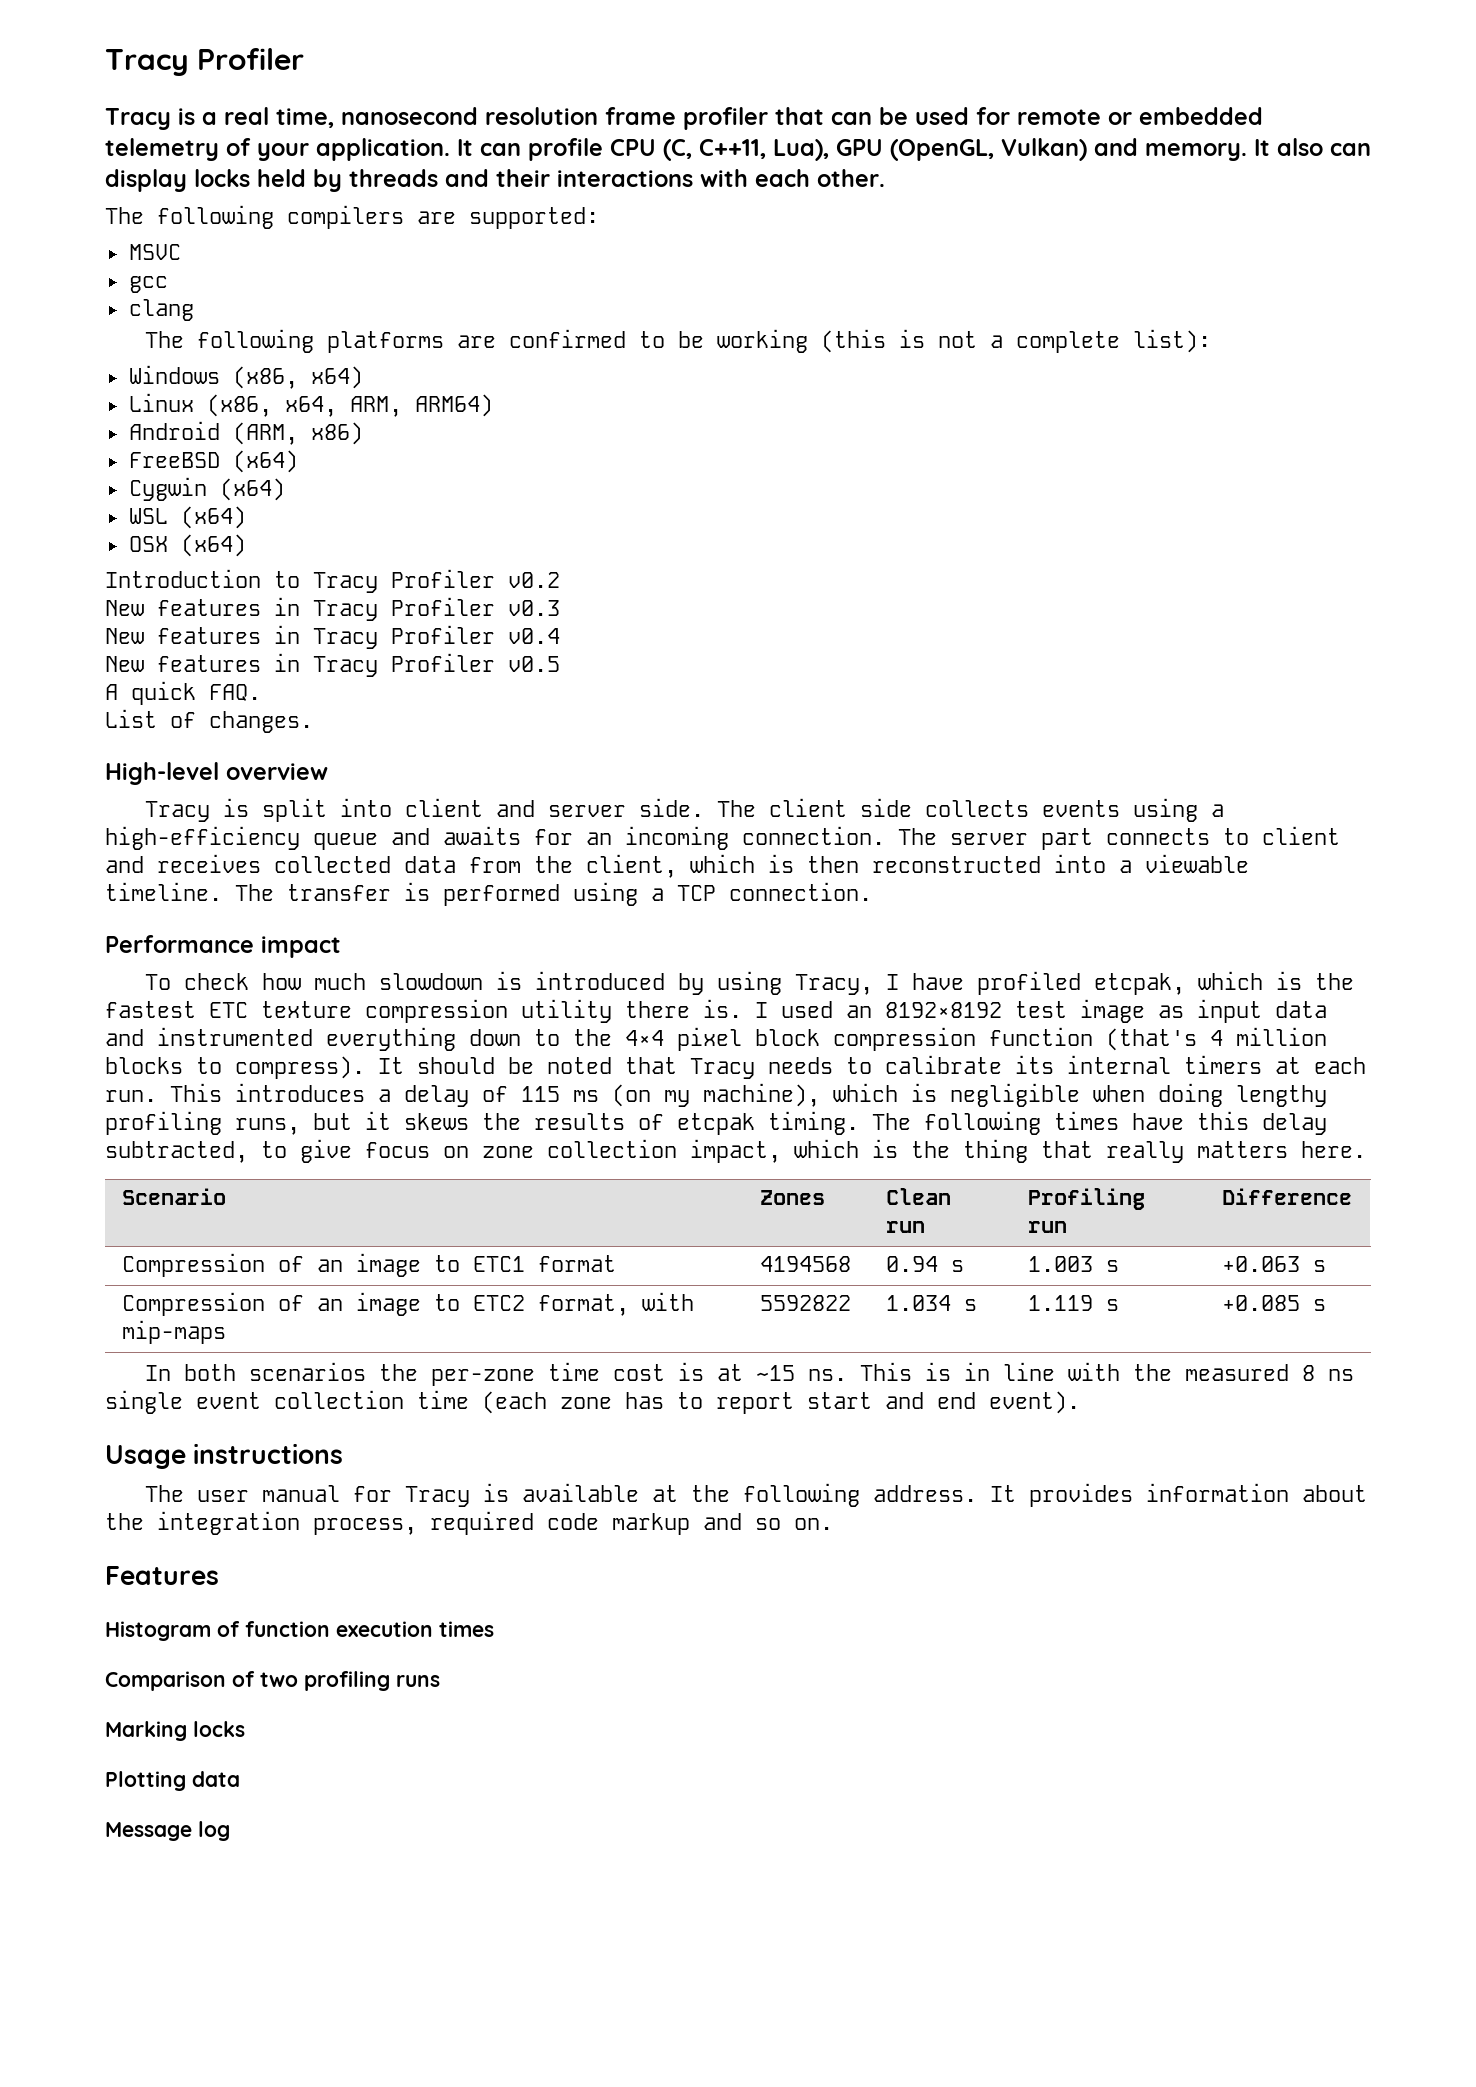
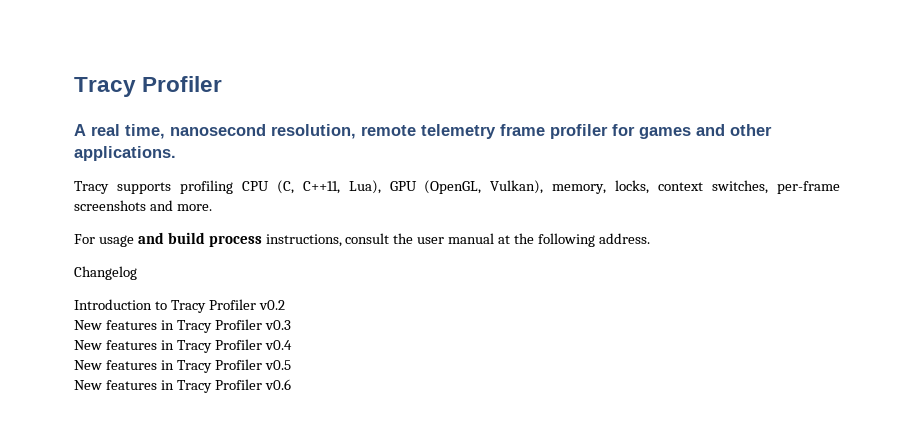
- Tracy is a real time, nanosecond resolution frame profiler that can be used for remote or embedded telemetry of your application. It can profile CPU (C, C++11, Lua), GPU (OpenGL, Vulkan) and memory. It also can display locks held by threads and their interactions with each other.
- The following compilers are supported:
- MSVC
- gcc
- clang
- The following platforms are confirmed to be working (this is not a complete list):
- Windows (x86, x64)
- Linux (x86, x64, ARM, ARM64)
- Android (ARM, x86)
- FreeBSD (x64)
- Cygwin (x64)
- WSL (x64)
- OSX (x64)
+ A real time, nanosecond resolution, remote telemetry frame profiler for games and other applications.
+ Tracy supports profiling CPU (C, C++11, Lua), GPU (OpenGL, Vulkan), memory, locks, context switches, per-frame screenshots and more.
+ For usage and build process instructions, consult the user manual at the following address.
+ Changelog
- A quick FAQ.
- List of changes.
- High-level overview
- Tracy is split into client and server side. The client side collects events using a high-efficiency queue and awaits for an incoming connection. The server part connects to client and receives collected data from the client, which is then reconstructed into a viewable timeline. The transfer is performed using a TCP connection.
- Performance impact
- To check how much slowdown is introduced by using Tracy, I have profiled etcpak, which is the fastest ETC texture compression utility there is. I used an 8192×8192 test image as input data and instrumented everything down to the 4×4 pixel block compression function (that's 4 million blocks to compress). It should be noted that Tracy needs to calibrate its internal timers at each run. This introduces a delay of 115 ms (on my machine), which is negligible when doing lengthy profiling runs, but it skews the results of etcpak timing. The following times have this delay subtracted, to give focus on zone collection impact, which is the thing that really matters here.
- Scenario | Zones | Clean run | Profiling run | Difference
- Compression of an image to ETC1 format | 4194568 | 0.94 s | 1.003 s | +0.063 s
- Compression of an image to ETC2 format, with mip-maps | 5592822 | 1.034 s | 1.119 s | +0.085 s
- In both scenarios the per-zone time cost is at ~15 ns. This is in line with the measured 8 ns single event collection time (each zone has to report start and end event).
- Usage instructions
- The user manual for Tracy is available at the following address. It provides information about the integration process, required code markup and so on.
- Features
- Histogram of function execution times
- Comparison of two profiling runs
- Marking locks
- Plotting data
- Message log
+ New features in Tracy Profiler v0.6

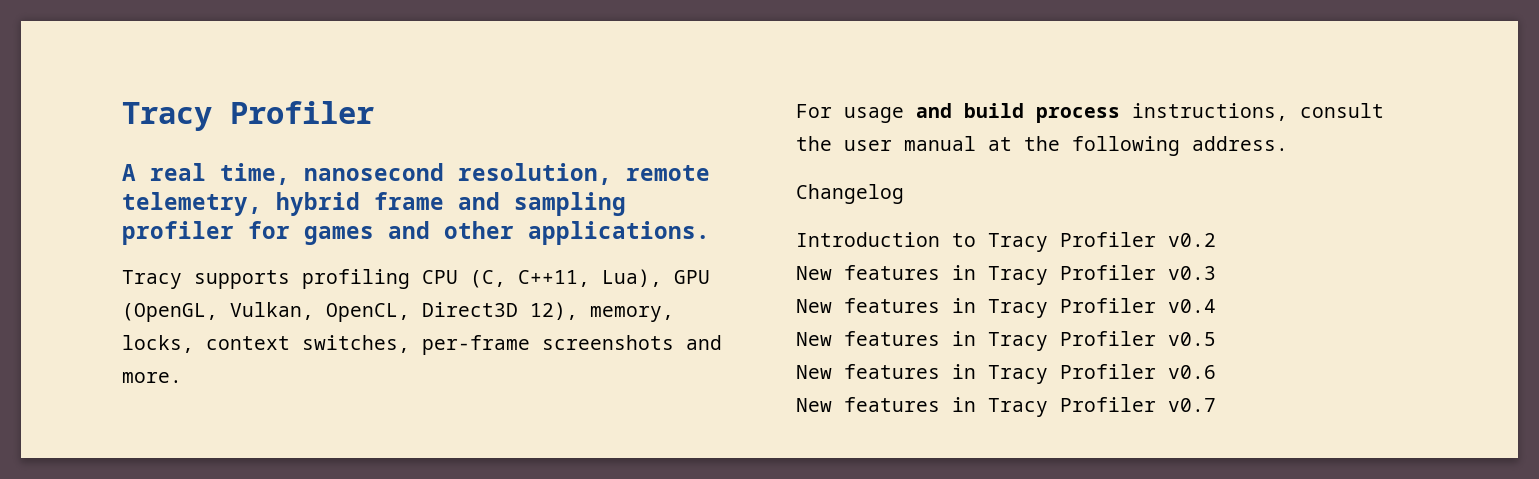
- A real time, nanosecond resolution, remote telemetry frame profiler for games and other applications.
+ A real time, nanosecond resolution, remote telemetry, hybrid frame and sampling profiler for games and other applications.
- Tracy supports profiling CPU (C, C++11, Lua), GPU (OpenGL, Vulkan), memory, locks, context switches, per-frame screenshots and more.
+ Tracy supports profiling CPU (C, C++11, Lua), GPU (OpenGL, Vulkan, OpenCL, Direct3D 12), memory, locks, context switches, per-frame screenshots and more.
+ New features in Tracy Profiler v0.7

